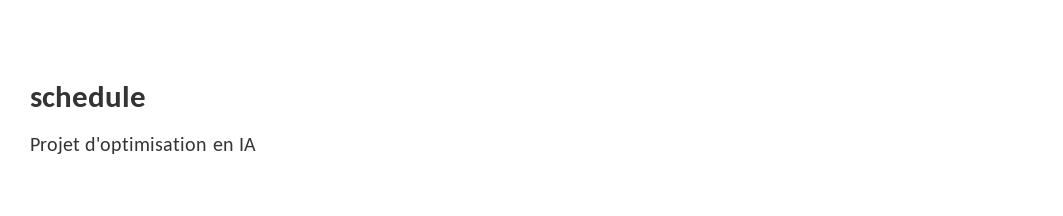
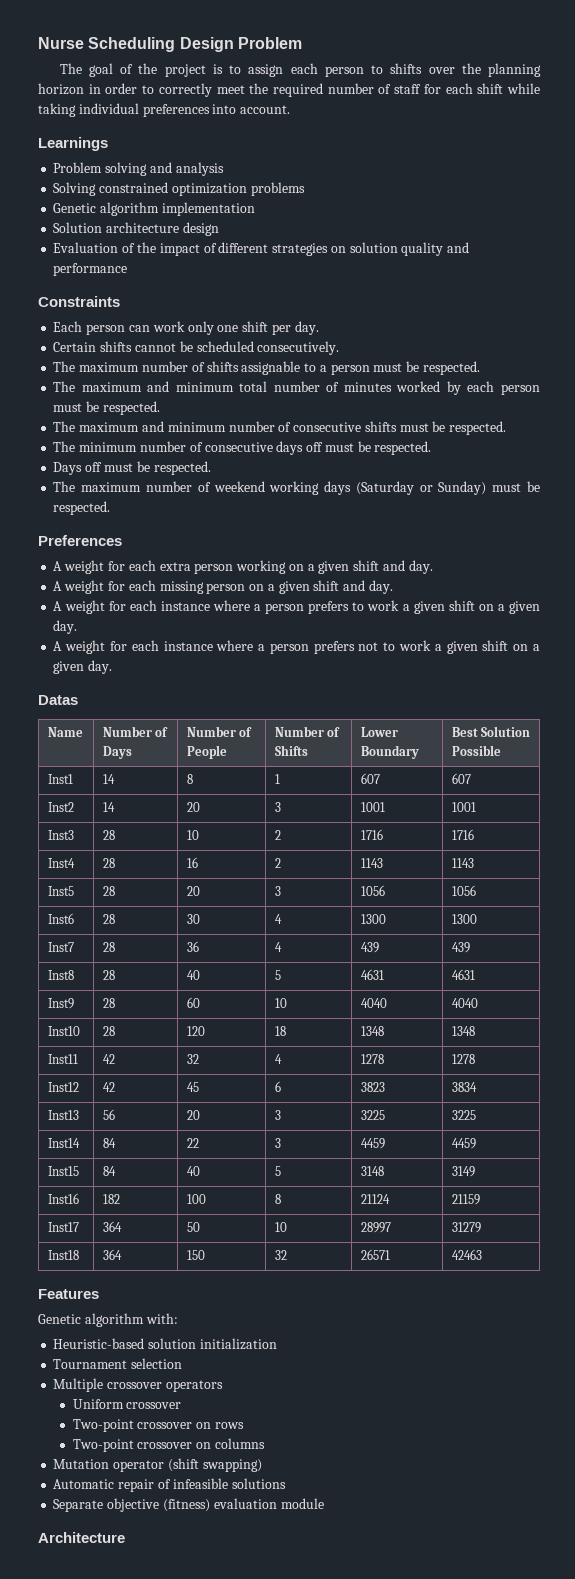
- schedule
- Projet d'optimisation en IA
+ Nurse Scheduling Design Problem
+ The goal of the project is to assign each person to shifts over the planning horizon in order to correctly meet the required number of staff for each shift while taking individual preferences into account.
+ Learnings
+ Problem solving and analysis
+ Solving constrained optimization problems
+ Genetic algorithm implementation
+ Solution architecture design
+ Evaluation of the impact of different strategies on solution quality and performance
+ Constraints
+ Each person can work only one shift per day.
+ Certain shifts cannot be scheduled consecutively.
+ The maximum number of shifts assignable to a person must be respected.
+ The maximum and minimum total number of minutes worked by each person must be respected.
+ The maximum and minimum number of consecutive shifts must be respected.
+ The minimum number of consecutive days off must be respected.
+ Days off must be respected.
+ The maximum number of weekend working days (Saturday or Sunday) must be respected.
+ Preferences
+ A weight for each extra person working on a given shift and day.
+ A weight for each missing person on a given shift and day.
+ A weight for each instance where a person prefers to work a given shift on a given day.
+ A weight for each instance where a person prefers not to work a given shift on a given day.
+ Datas
+ Name | Number of Days | Number of People | Number of Shifts | Lower Boundary | Best Solution Possible
+ Inst1 | 14 | 8 | 1 | 607 | 607
+ Inst2 | 14 | 20 | 3 | 1001 | 1001
+ Inst3 | 28 | 10 | 2 | 1716 | 1716
+ Inst4 | 28 | 16 | 2 | 1143 | 1143
+ Inst5 | 28 | 20 | 3 | 1056 | 1056
+ Inst6 | 28 | 30 | 4 | 1300 | 1300
+ Inst7 | 28 | 36 | 4 | 439 | 439
+ Inst8 | 28 | 40 | 5 | 4631 | 4631
+ Inst9 | 28 | 60 | 10 | 4040 | 4040
+ Inst10 | 28 | 120 | 18 | 1348 | 1348
+ Inst11 | 42 | 32 | 4 | 1278 | 1278
+ Inst12 | 42 | 45 | 6 | 3823 | 3834
+ Inst13 | 56 | 20 | 3 | 3225 | 3225
+ Inst14 | 84 | 22 | 3 | 4459 | 4459
+ Inst15 | 84 | 40 | 5 | 3148 | 3149
+ Inst16 | 182 | 100 | 8 | 21124 | 21159
+ Inst17 | 364 | 50 | 10 | 28997 | 31279
+ Inst18 | 364 | 150 | 32 | 26571 | 42463
+ Features
+ Genetic algorithm with:
+ Heuristic-based solution initialization
+ Tournament selection
+ Multiple crossover operators
+ Uniform crossover
+ Two-point crossover on rows
+ Two-point crossover on columns
+ Mutation operator (shift swapping)
+ Automatic repair of infeasible solutions
+ Separate objective (fitness) evaluation module
+ Architecture

